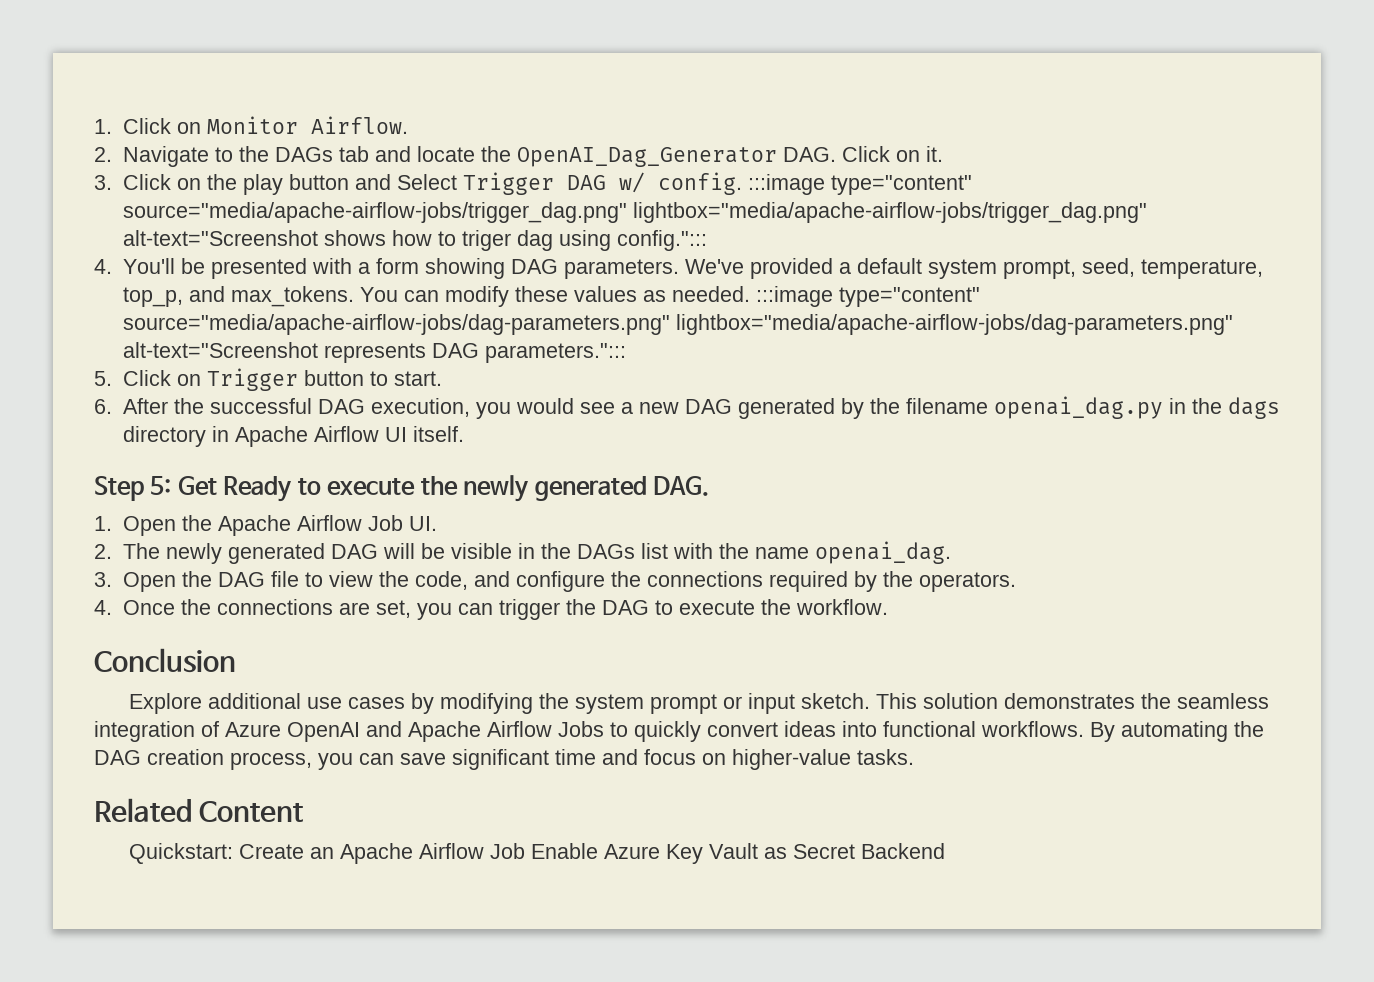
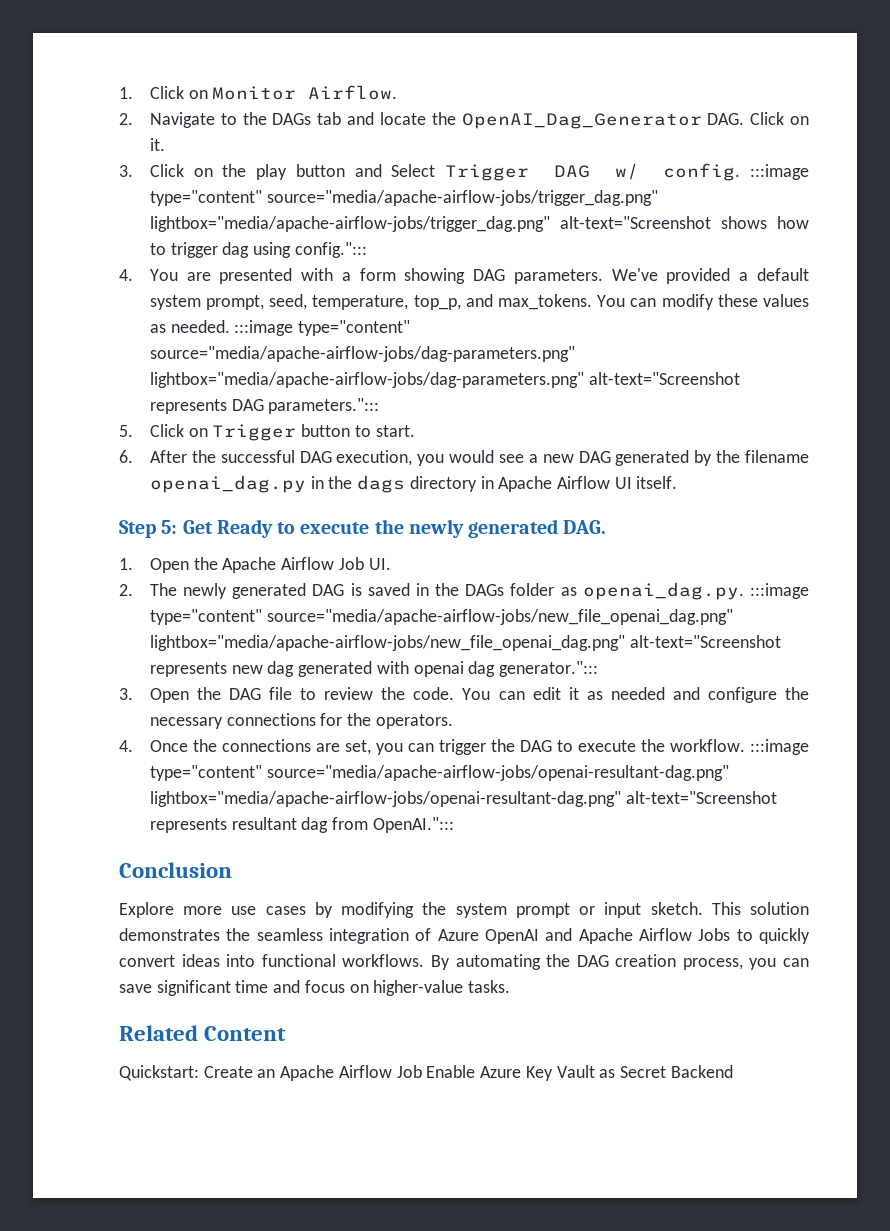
- 3. Click on the play button and Select Trigger DAG w/ config. :::image type="content" source="media/apache-airflow-jobs/trigger_dag.png" lightbox="media/apache-airflow-jobs/trigger_dag.png" alt-text="Screenshot shows how to triger dag using config.":::
+ 3. Click on the play button and Select Trigger DAG w/ config. :::image type="content" source="media/apache-airflow-jobs/trigger_dag.png" lightbox="media/apache-airflow-jobs/trigger_dag.png" alt-text="Screenshot shows how to trigger dag using config.":::
- 4. You'll be presented with a form showing DAG parameters.
+ 4. You are presented with a form showing DAG parameters.
- 2. The newly generated DAG will be visible in the DAGs list with the name openai_dag.
+ 2. The newly generated DAG is saved in the DAGs folder as openai_dag.py. :::image type="content" source="media/apache-airflow-jobs/new_file_openai_dag.png" lightbox="media/apache-airflow-jobs/new_file_openai_dag.png" alt-text="Screenshot represents new dag generated with openai dag generator.":::
- 3. Open the DAG file to view the code, and configure the connections required by the operators.
+ 3. Open the DAG file to review the code. You can edit it as needed and configure the necessary connections for the operators.
- 4. Once the connections are set, you can trigger the DAG to execute the workflow.
+ 4. Once the connections are set, you can trigger the DAG to execute the workflow. :::image type="content" source="media/apache-airflow-jobs/openai-resultant-dag.png" lightbox="media/apache-airflow-jobs/openai-resultant-dag.png" alt-text="Screenshot represents resultant dag from OpenAI.":::
- Explore additional use cases by modifying the system prompt or input sketch.
+ Explore more use cases by modifying the system prompt or input sketch.

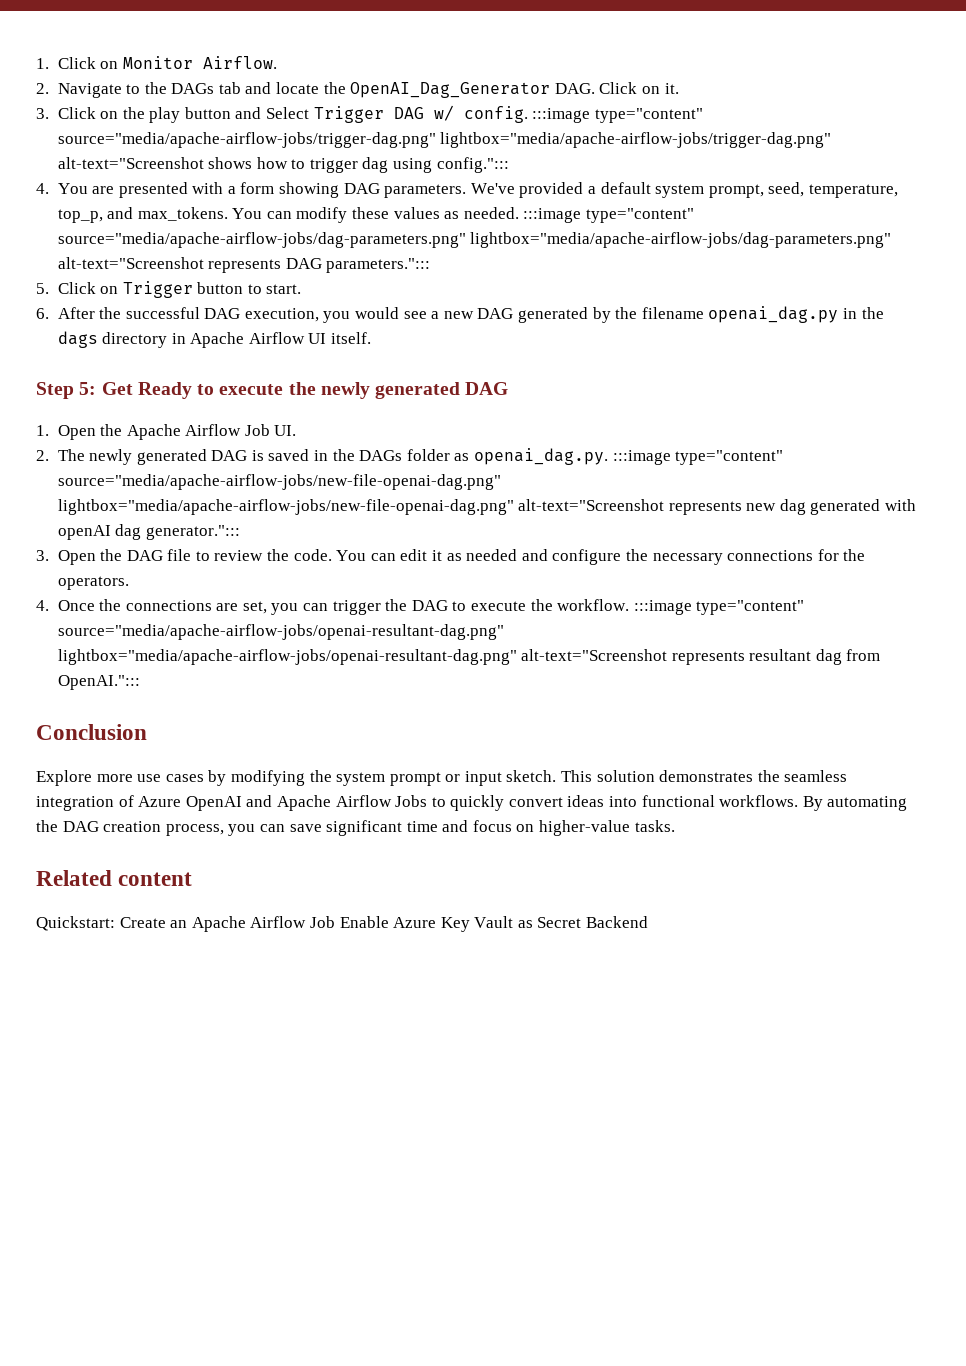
- 3. Click on the play button and Select Trigger DAG w/ config. :::image type="content" source="media/apache-airflow-jobs/trigger_dag.png" lightbox="media/apache-airflow-jobs/trigger_dag.png" alt-text="Screenshot shows how to trigger dag using config.":::
+ 3. Click on the play button and Select Trigger DAG w/ config. :::image type="content" source="media/apache-airflow-jobs/trigger-dag.png" lightbox="media/apache-airflow-jobs/trigger-dag.png" alt-text="Screenshot shows how to trigger dag using config.":::
- Step 5: Get Ready to execute the newly generated DAG.
+ Step 5: Get Ready to execute the newly generated DAG
- 2. The newly generated DAG is saved in the DAGs folder as openai_dag.py. :::image type="content" source="media/apache-airflow-jobs/new_file_openai_dag.png" lightbox="media/apache-airflow-jobs/new_file_openai_dag.png" alt-text="Screenshot represents new dag generated with openai dag generator.":::
+ 2. The newly generated DAG is saved in the DAGs folder as openai_dag.py. :::image type="content" source="media/apache-airflow-jobs/new-file-openai-dag.png" lightbox="media/apache-airflow-jobs/new-file-openai-dag.png" alt-text="Screenshot represents new dag generated with openAI dag generator.":::
- Related Content
+ Related content

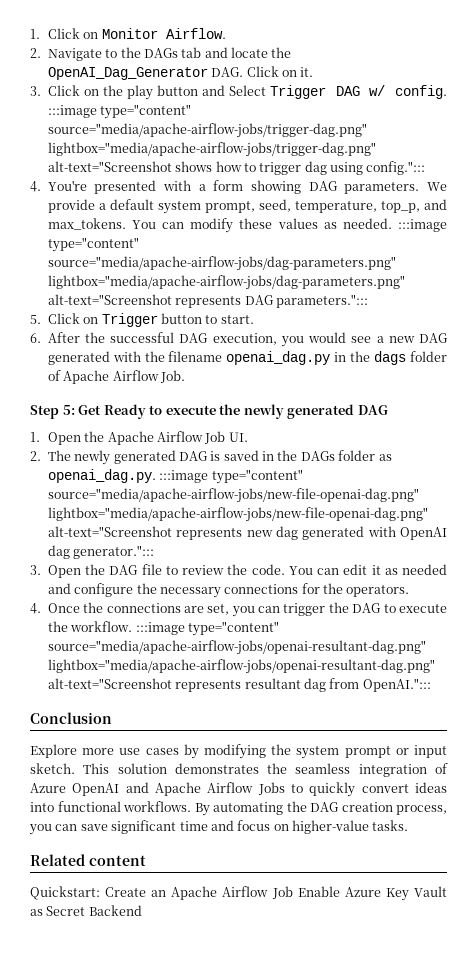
- 4. You are presented with a form showing DAG parameters.
+ 4. You're presented with a form showing DAG parameters.
- We've provided a default system prompt, seed, temperature, top_p, and max_tokens.
+ We provide a default system prompt, seed, temperature, top_p, and max_tokens.
- 6. After the successful DAG execution, you would see a new DAG generated by the filename openai_dag.py in the dags directory in Apache Airflow UI itself.
+ 6. After the successful DAG execution, you would see a new DAG generated with the filename openai_dag.py in the dags folder of Apache Airflow Job.
- 2. The newly generated DAG is saved in the DAGs folder as openai_dag.py. :::image type="content" source="media/apache-airflow-jobs/new-file-openai-dag.png" lightbox="media/apache-airflow-jobs/new-file-openai-dag.png" alt-text="Screenshot represents new dag generated with openAI dag generator.":::
+ 2. The newly generated DAG is saved in the DAGs folder as openai_dag.py. :::image type="content" source="media/apache-airflow-jobs/new-file-openai-dag.png" lightbox="media/apache-airflow-jobs/new-file-openai-dag.png" alt-text="Screenshot represents new dag generated with OpenAI dag generator.":::

